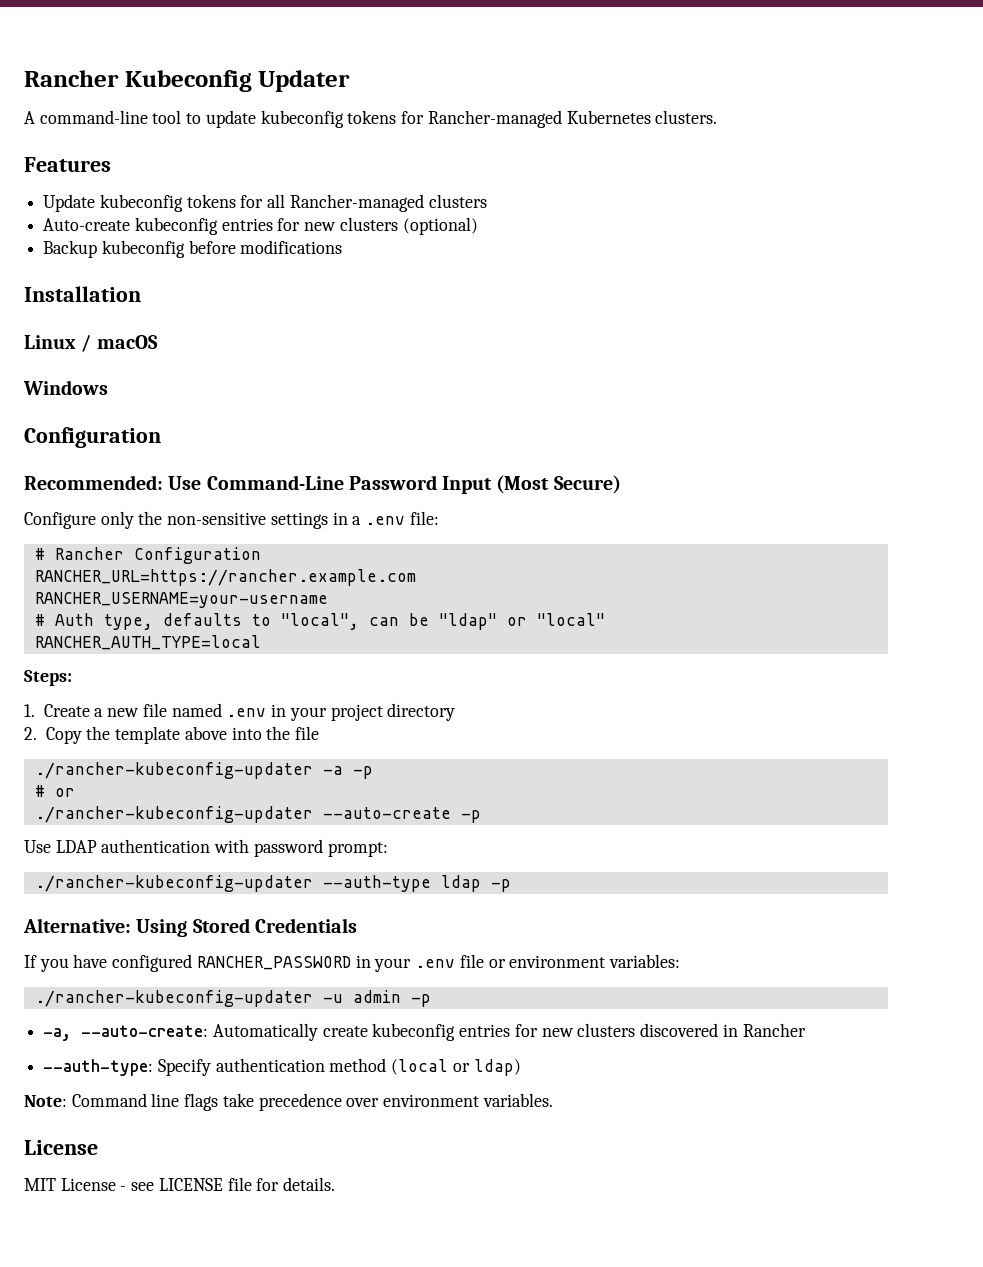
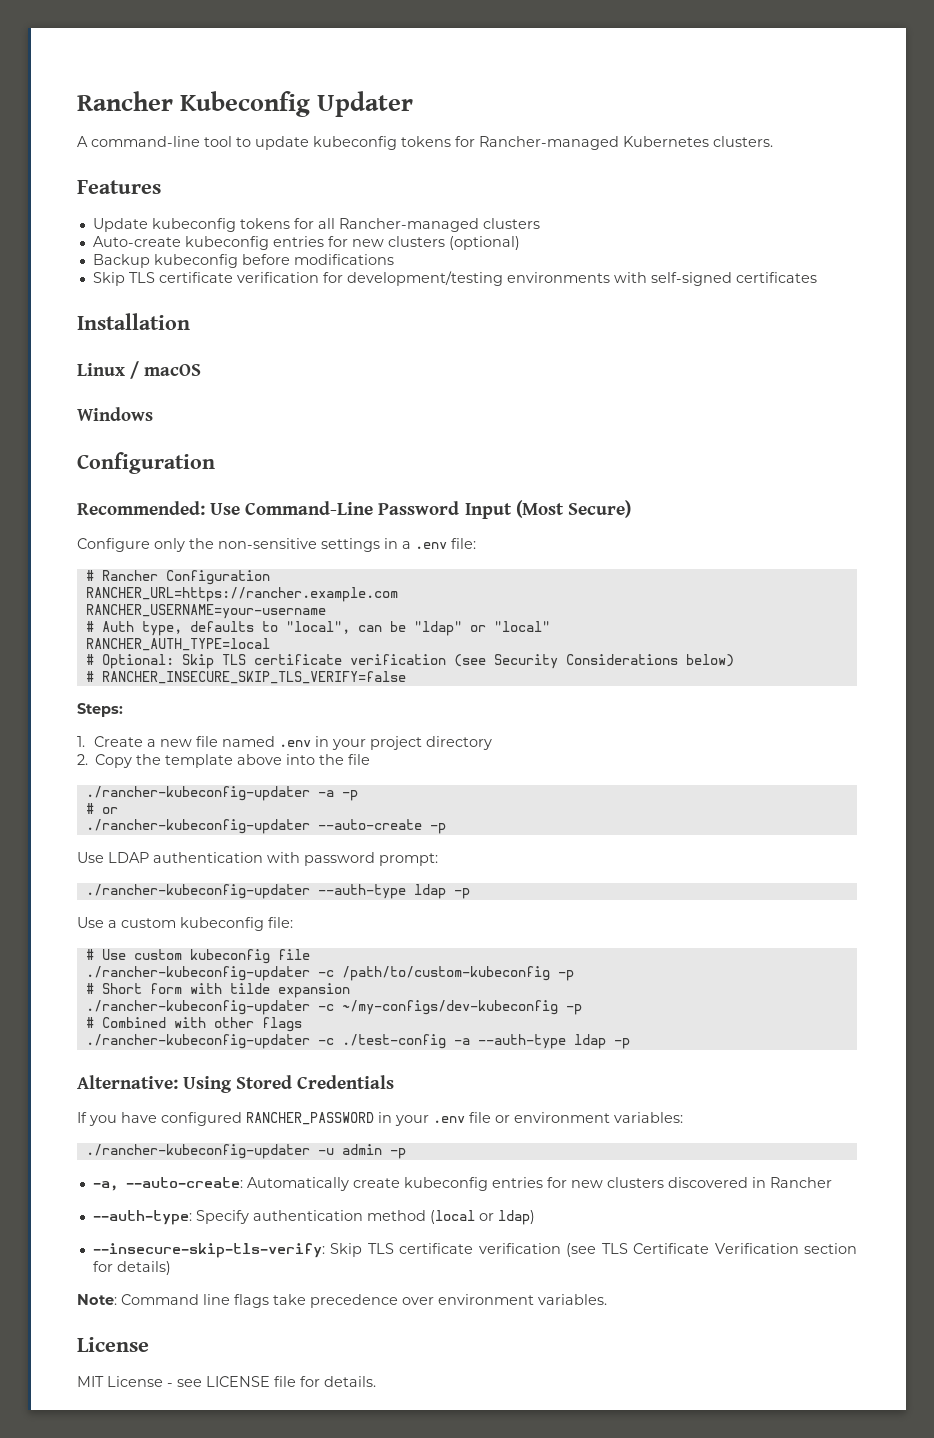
+ Skip TLS certificate verification for development/testing environments with self-signed certificates
+ # Optional: Skip TLS certificate verification (see Security Considerations below)
+ # RANCHER_INSECURE_SKIP_TLS_VERIFY=false
+ Use a custom kubeconfig file:
+ # Use custom kubeconfig file
+ ./rancher-kubeconfig-updater -c /path/to/custom-kubeconfig -p
+ # Short form with tilde expansion
+ ./rancher-kubeconfig-updater -c ~/my-configs/dev-kubeconfig -p
+ # Combined with other flags
+ ./rancher-kubeconfig-updater -c ./test-config -a --auth-type ldap -p
+ --insecure-skip-tls-verify: Skip TLS certificate verification (see TLS Certificate Verification section for details)

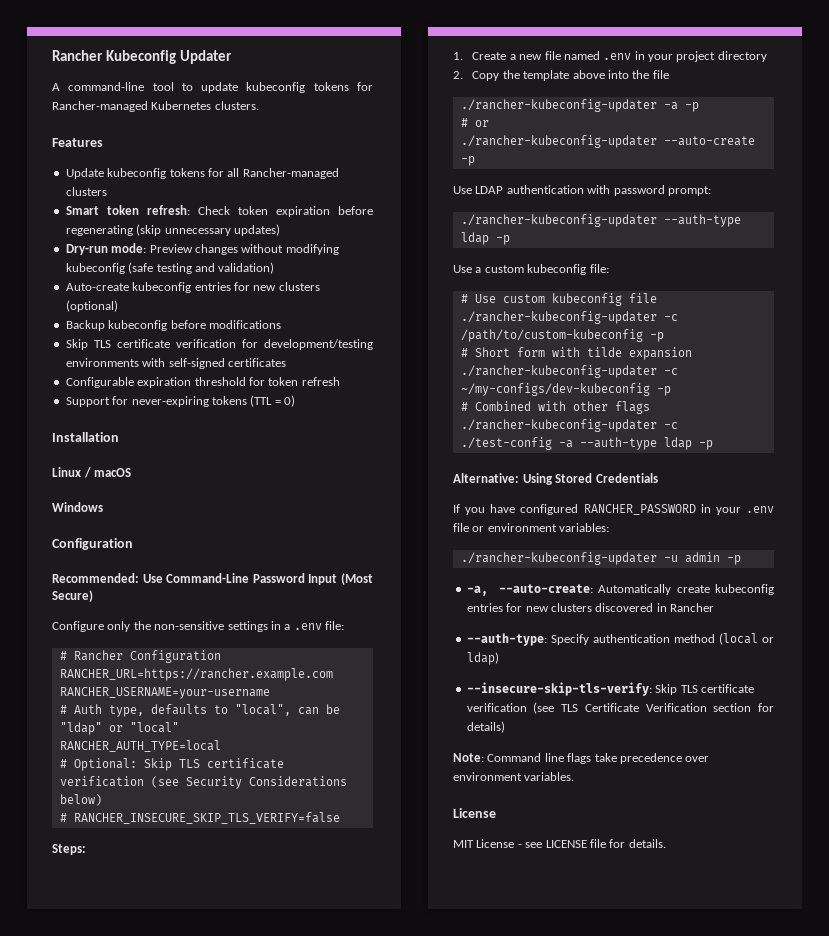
+ Smart token refresh: Check token expiration before regenerating (skip unnecessary updates)
+ Dry-run mode: Preview changes without modifying kubeconfig (safe testing and validation)
+ Configurable expiration threshold for token refresh
+ Support for never-expiring tokens (TTL = 0)

